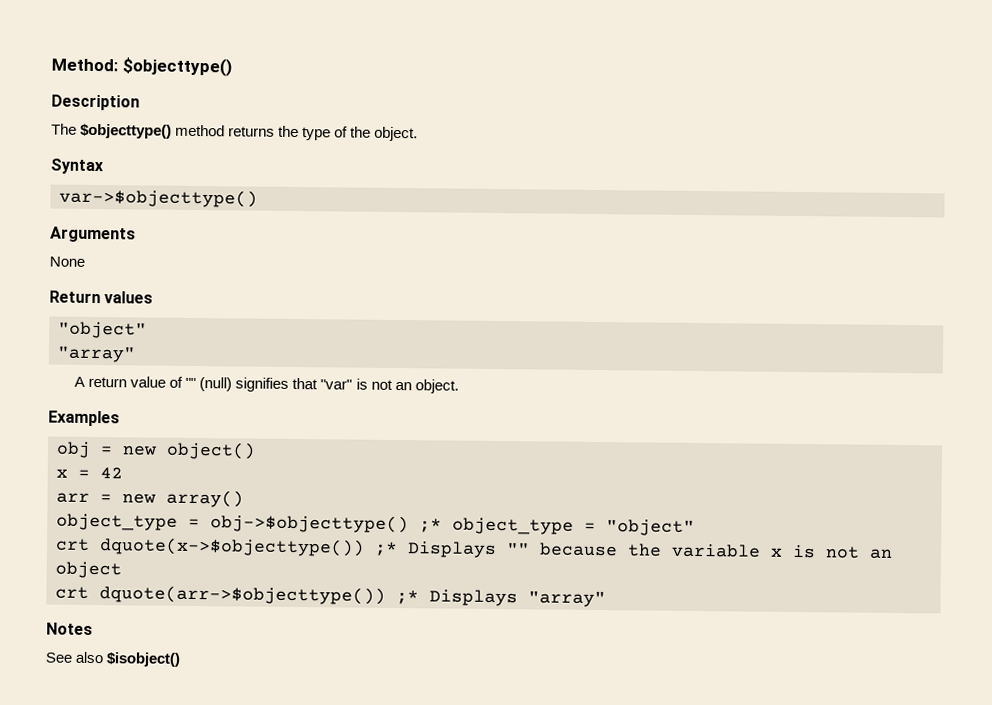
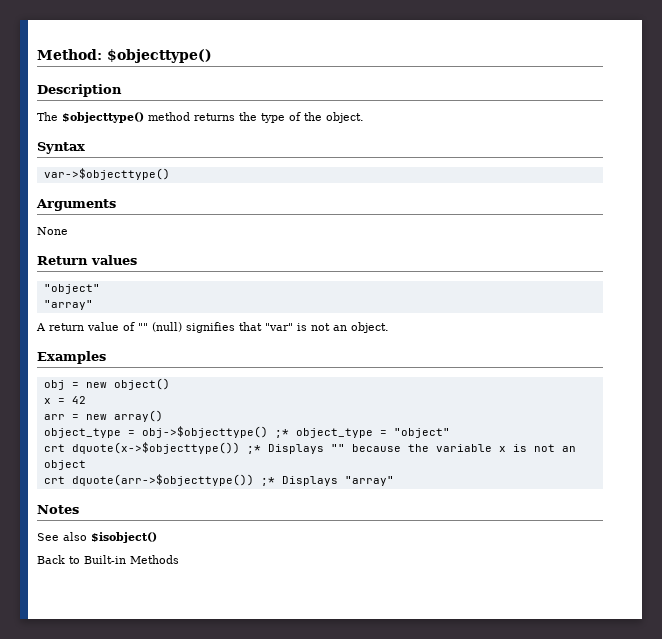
+ Back to Built-in Methods

